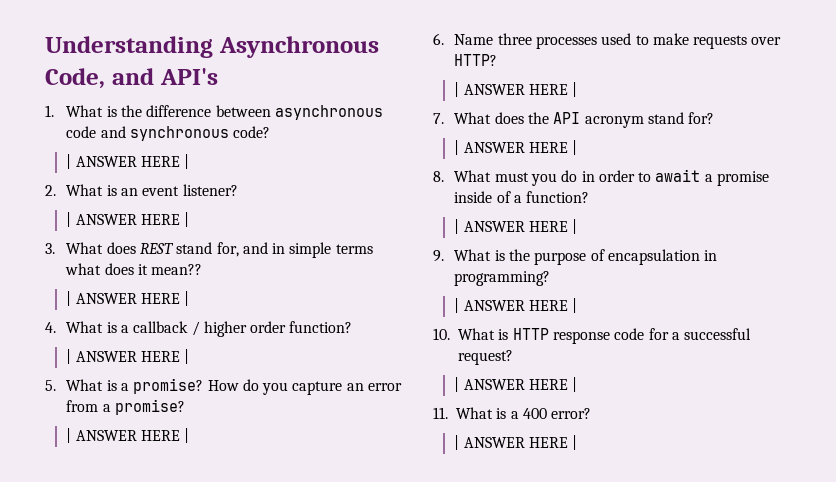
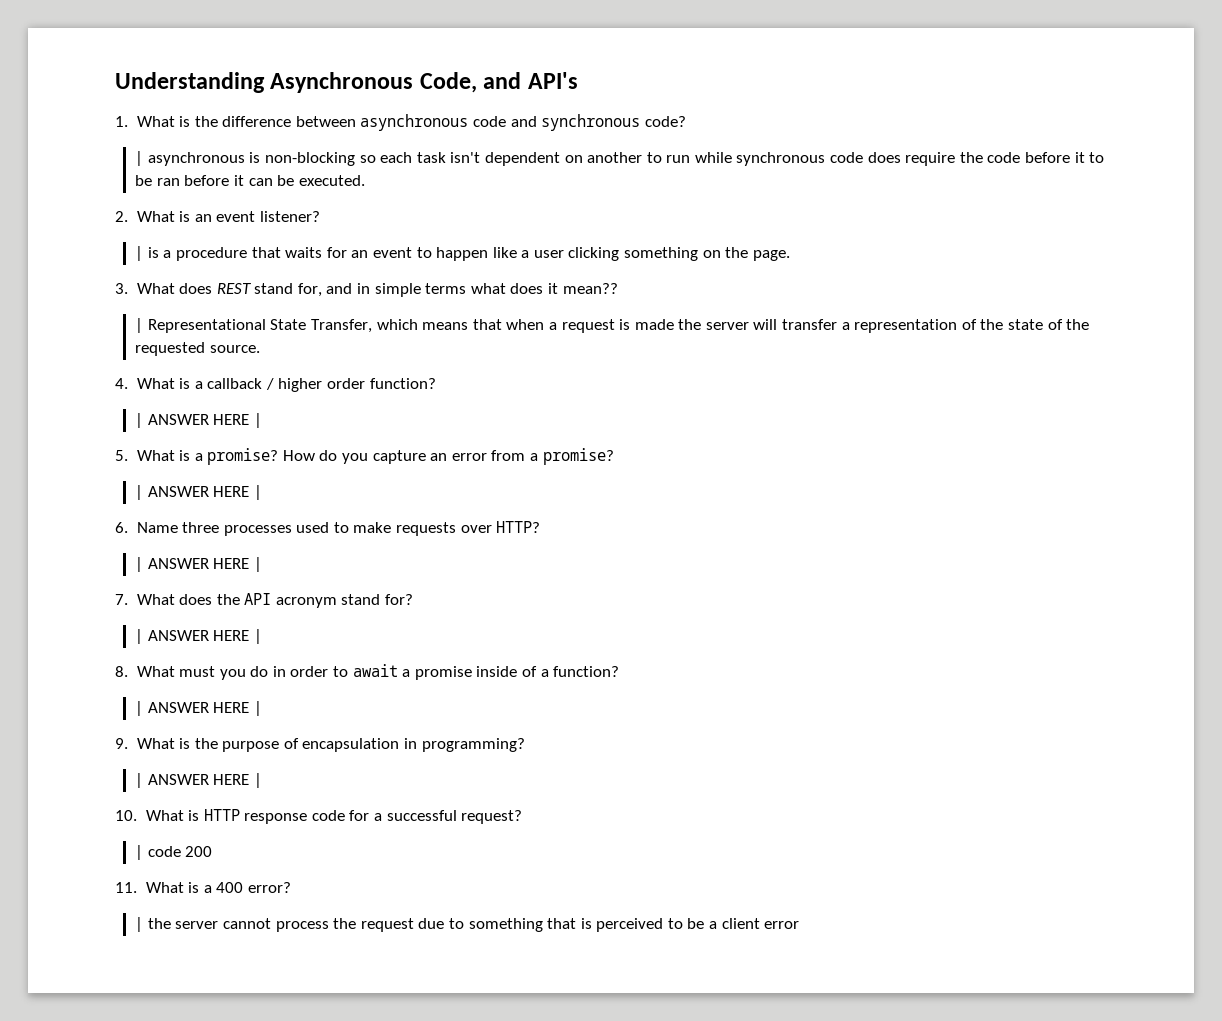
  1. What is the difference between asynchronous code and synchronous code?
- | ANSWER HERE |
+ | asynchronous is non-blocking so each task isn't dependent on another to run while synchronous code does require the code before it to be ran before it can be executed.
  2. What is an event listener?
- | ANSWER HERE |
+ | is a procedure that waits for an event to happen like a user clicking something on the page.
  3. What does REST stand for, and in simple terms what does it mean??
- | ANSWER HERE |
+ | Representational State Transfer, which means that when a request is made the server will transfer a representation of the state of the requested source.
  10. What is HTTP response code for a successful request?
- | ANSWER HERE |
+ | code 200
  11. What is a 400 error?
- | ANSWER HERE |
+ | the server cannot process the request due to something that is perceived to be a client error

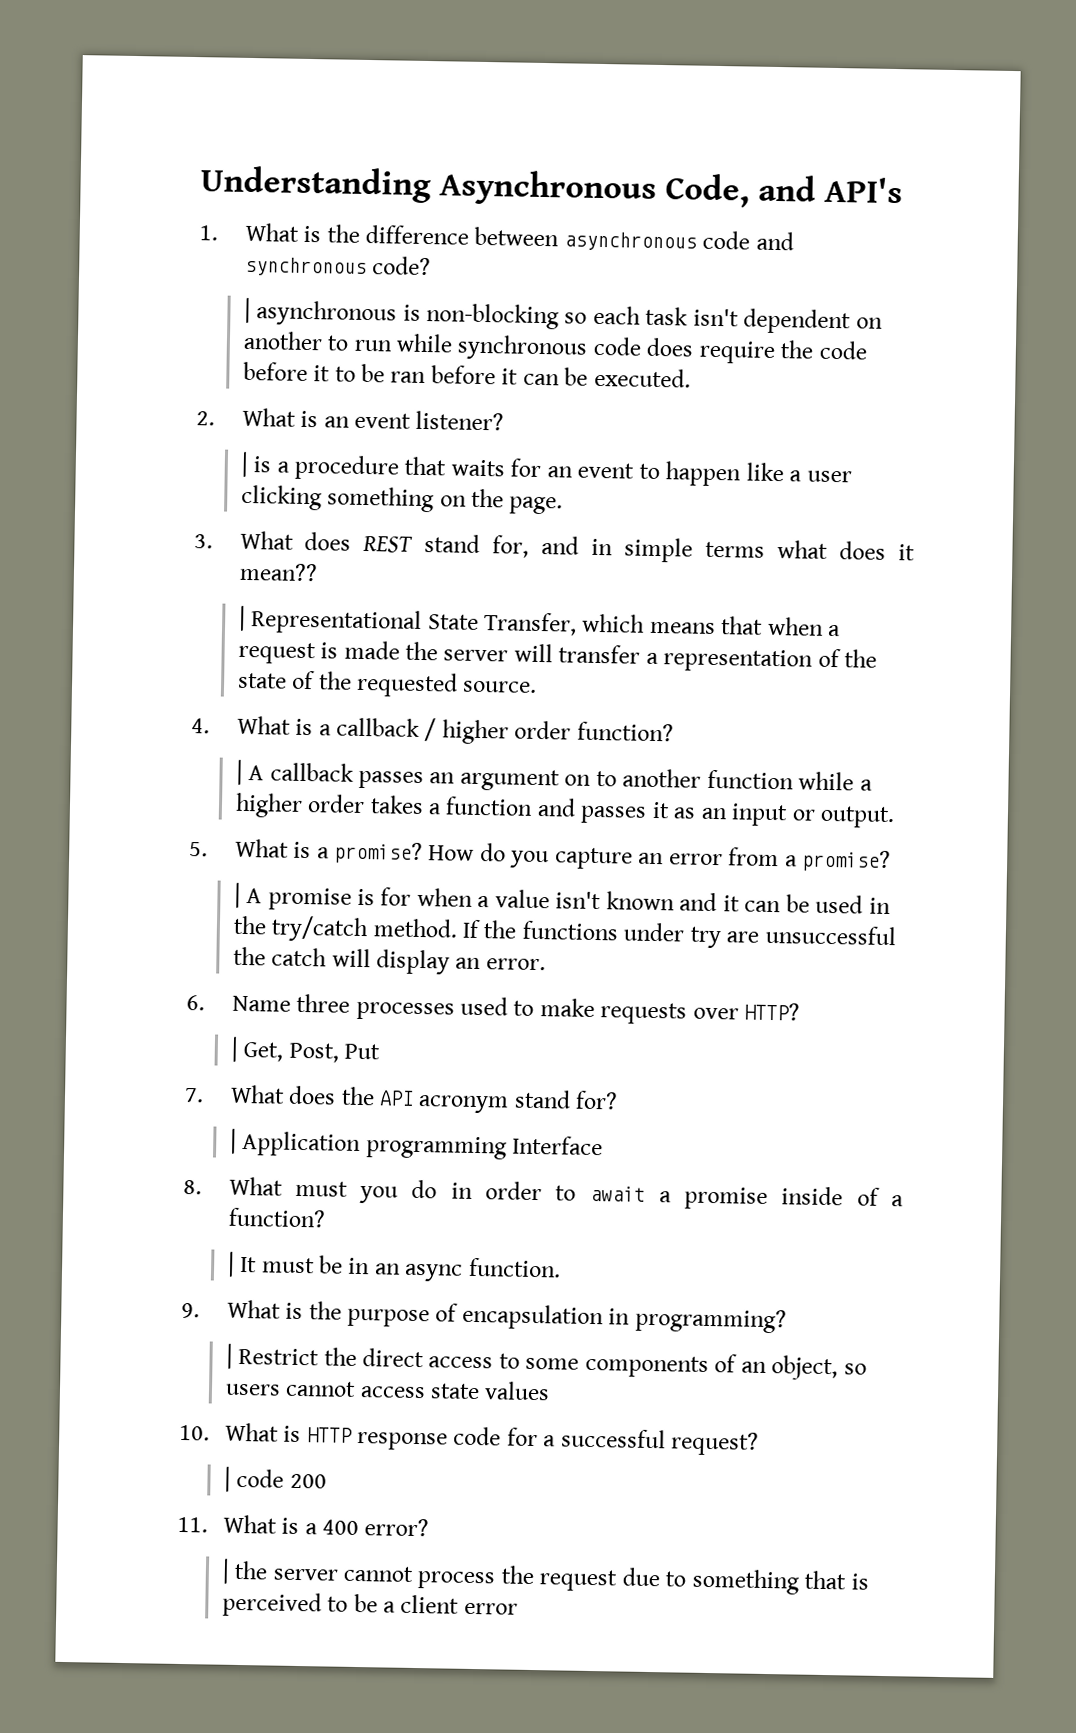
  4. What is a callback / higher order function?
- | ANSWER HERE |
+ | A callback passes an argument on to another function while a higher order takes a function and passes it as an input or output.
  How do you capture an error from a promise?
- | ANSWER HERE |
+ | A promise is for when a value isn't known and it can be used in the try/catch method. If the functions under try are unsuccessful the catch will display an error.
  6. Name three processes used to make requests over HTTP?
- | ANSWER HERE |
+ | Get, Post, Put
  7. What does the API acronym stand for?
- | ANSWER HERE |
+ | Application programming Interface
  8. What must you do in order to await a promise inside of a function?
- | ANSWER HERE |
+ | It must be in an async function.
  9. What is the purpose of encapsulation in programming?
- | ANSWER HERE |
+ | Restrict the direct access to some components of an object, so users cannot access state values

